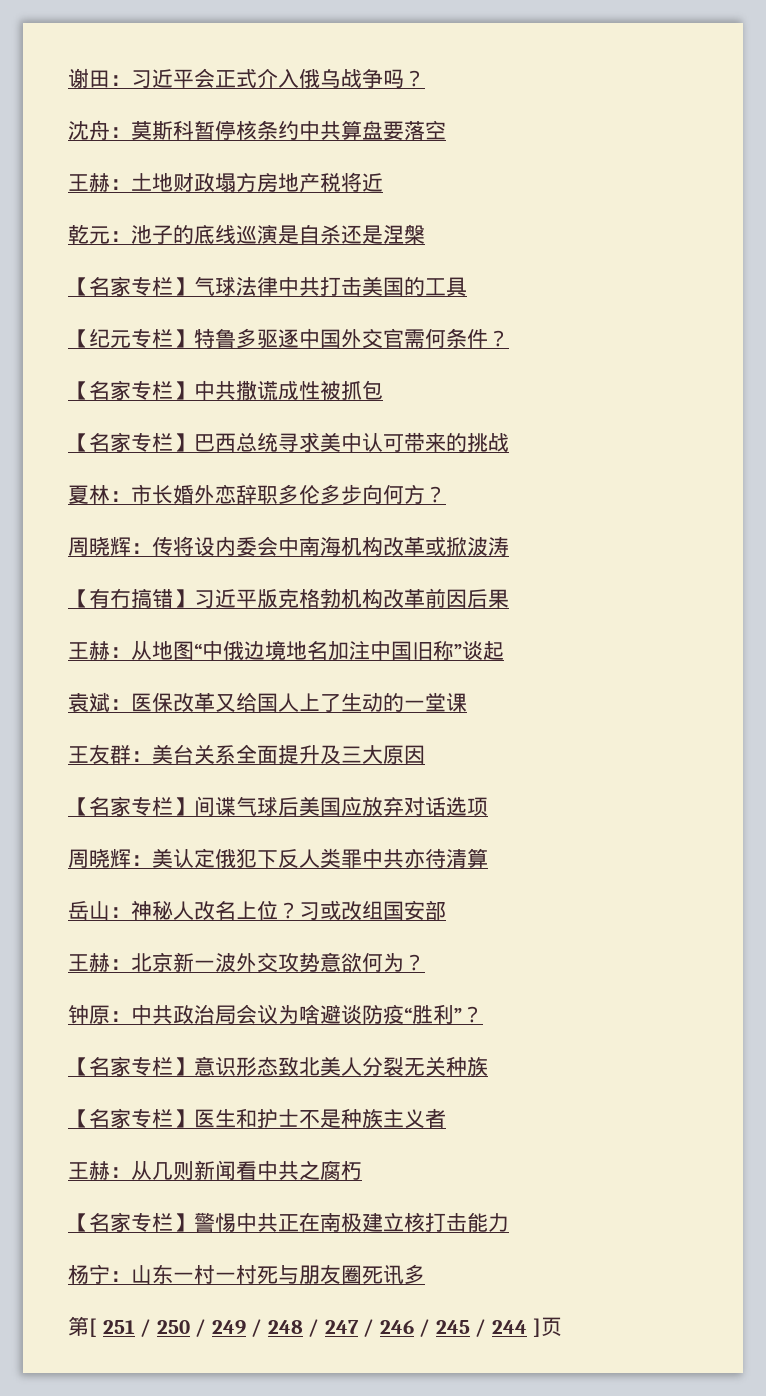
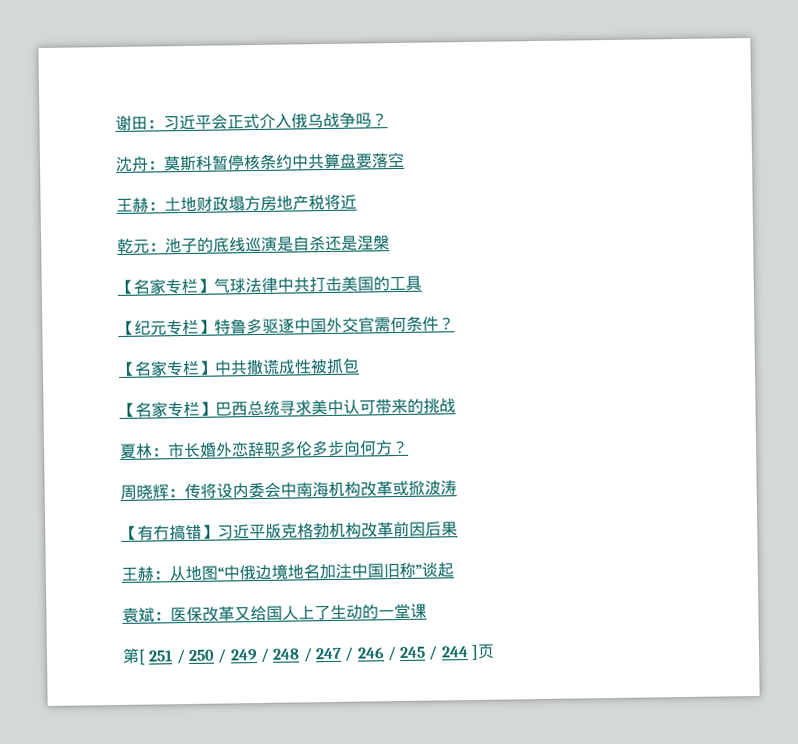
- 王友群：美台关系全面提升及三大原因
- 【名家专栏】间谍气球后美国应放弃对话选项
- 周晓辉：美认定俄犯下反人类罪中共亦待清算
- 岳山：神秘人改名上位？习或改组国安部
- 王赫：北京新一波外交攻势意欲何为？
- 钟原：中共政治局会议为啥避谈防疫“胜利”？
- 【名家专栏】意识形态致北美人分裂无关种族
- 【名家专栏】医生和护士不是种族主义者
- 王赫：从几则新闻看中共之腐朽
- 【名家专栏】警惕中共正在南极建立核打击能力
- 杨宁：山东一村一村死与朋友圈死讯多

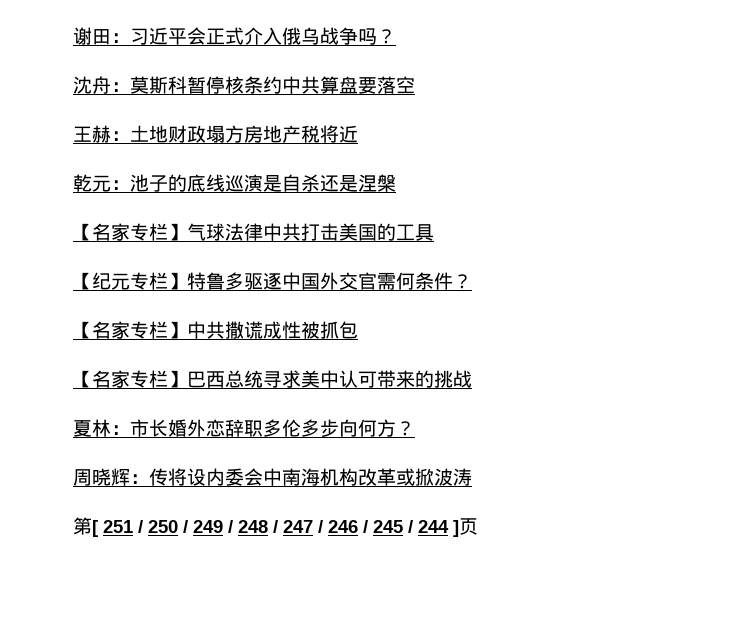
- 【有冇搞错】习近平版克格勃机构改革前因后果
- 王赫：从地图“中俄边境地名加注中国旧称”谈起
- 袁斌：医保改革又给国人上了生动的一堂课

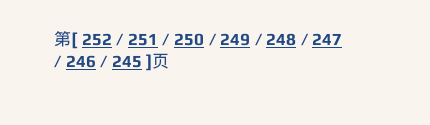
- 谢田：习近平会正式介入俄乌战争吗？
- 沈舟：莫斯科暂停核条约中共算盘要落空
- 王赫：土地财政塌方房地产税将近
- 乾元：池子的底线巡演是自杀还是涅槃
- 【名家专栏】气球法律中共打击美国的工具
- 【纪元专栏】特鲁多驱逐中国外交官需何条件？
- 【名家专栏】中共撒谎成性被抓包
- 【名家专栏】巴西总统寻求美中认可带来的挑战
- 夏林：市长婚外恋辞职多伦多步向何方？
- 周晓辉：传将设内委会中南海机构改革或掀波涛
- 第[ 251 / 250 / 249 / 248 / 247 / 246 / 245 / 244 ]页
+ 第[ 252 / 251 / 250 / 249 / 248 / 247 / 246 / 245 ]页

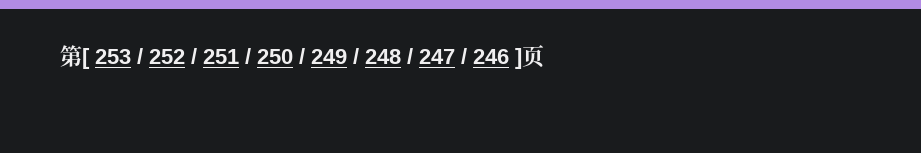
- 第[ 252 / 251 / 250 / 249 / 248 / 247 / 246 / 245 ]页
+ 第[ 253 / 252 / 251 / 250 / 249 / 248 / 247 / 246 ]页

